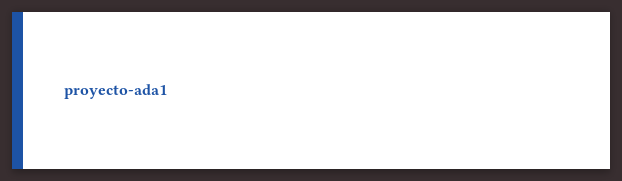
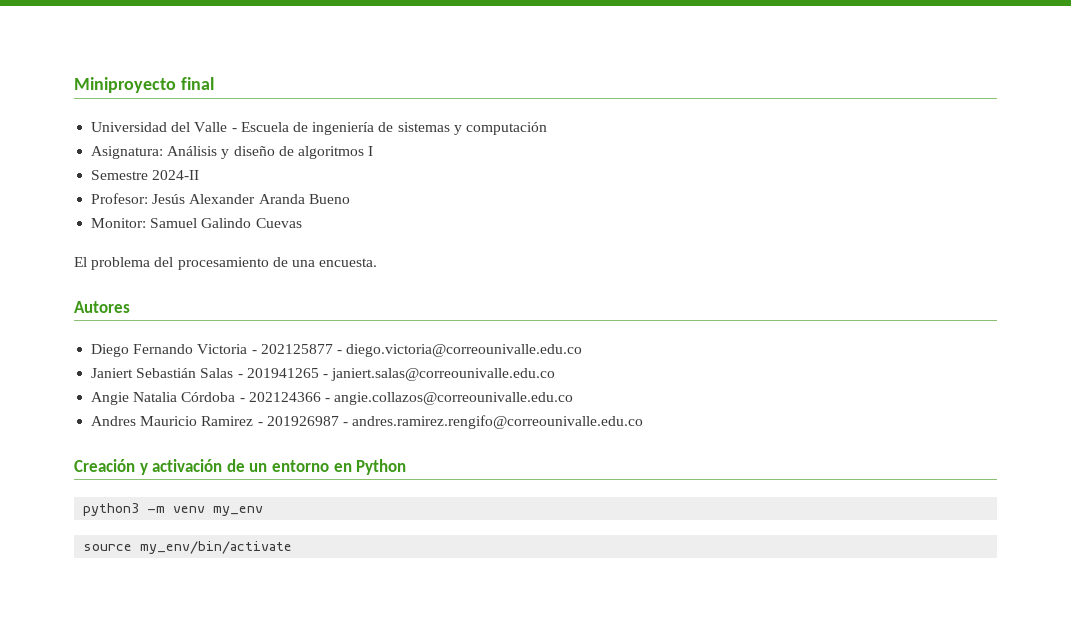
- proyecto-ada1
+ Miniproyecto final
+ Universidad del Valle - Escuela de ingeniería de sistemas y computación
+ Asignatura: Análisis y diseño de algoritmos I
+ Semestre 2024-II
+ Profesor: Jesús Alexander Aranda Bueno
+ Monitor: Samuel Galindo Cuevas
+ El problema del procesamiento de una encuesta.
+ Autores
+ Diego Fernando Victoria - 202125877 - diego.victoria@correounivalle.edu.co
+ Janiert Sebastián Salas - 201941265 - janiert.salas@correounivalle.edu.co
+ Angie Natalia Córdoba - 202124366 - angie.collazos@correounivalle.edu.co
+ Andres Mauricio Ramirez - 201926987 - andres.ramirez.rengifo@correounivalle.edu.co
+ Creación y activación de un entorno en Python
+ python3 -m venv my_env
+ source my_env/bin/activate

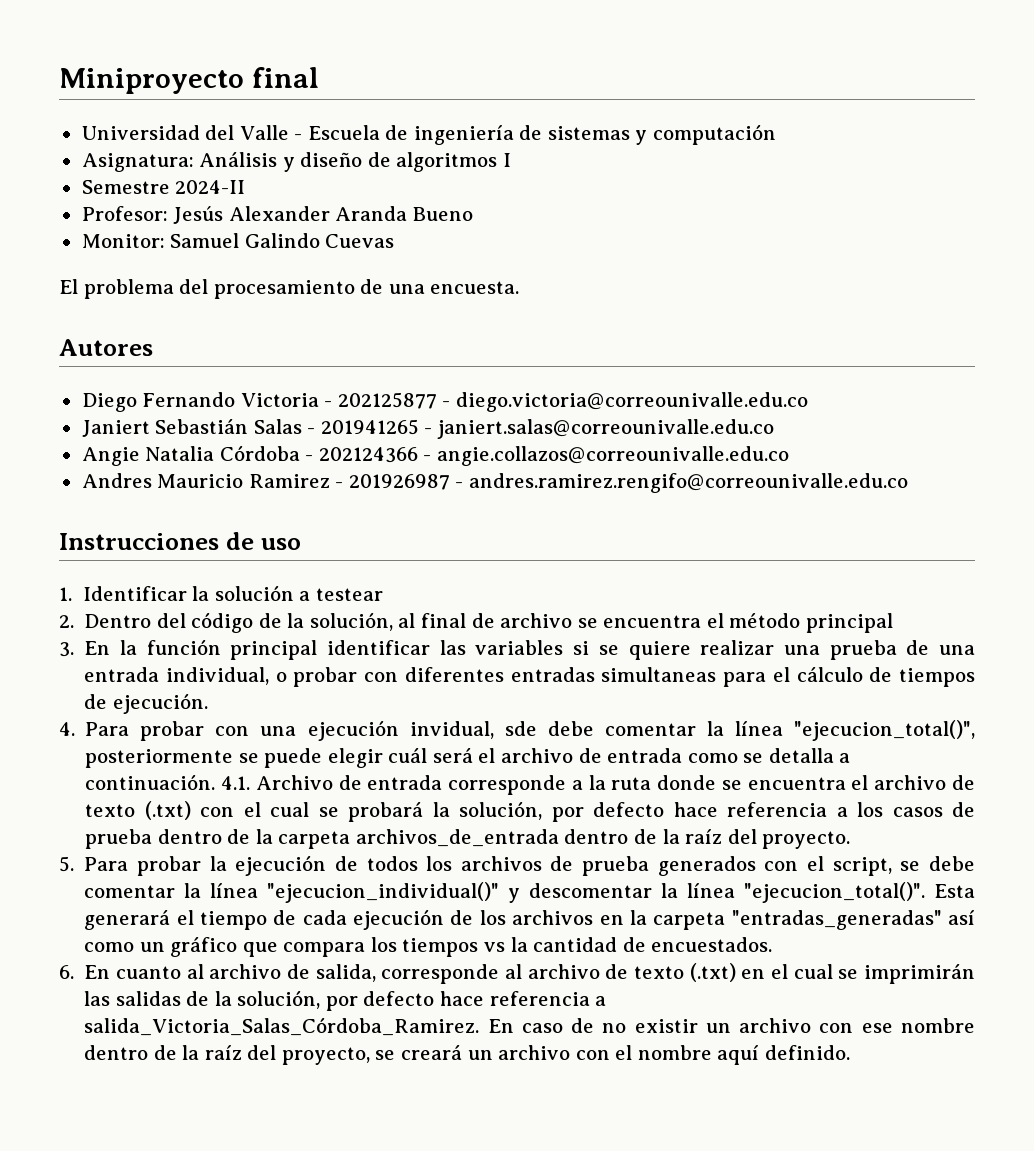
- Creación y activación de un entorno en Python
- python3 -m venv my_env
- source my_env/bin/activate
+ Instrucciones de uso
+ 1. Identificar la solución a testear
+ 2. Dentro del código de la solución, al final de archivo se encuentra el método principal
+ 3. En la función principal identificar las variables si se quiere realizar una prueba de una entrada individual, o probar con diferentes entradas simultaneas para el cálculo de tiempos de ejecución.
+ 4. Para probar con una ejecución invidual, sde debe comentar la línea "ejecucion_total()", posteriormente se puede elegir cuál será el archivo de entrada como se detalla a continuación. 4.1. Archivo de entrada corresponde a la ruta donde se encuentra el archivo de texto (.txt) con el cual se probará la solución, por defecto hace referencia a los casos de prueba dentro de la carpeta archivos_de_entrada dentro de la raíz del proyecto.
+ 5. Para probar la ejecución de todos los archivos de prueba generados con el script, se debe comentar la línea "ejecucion_individual()" y descomentar la línea "ejecucion_total()". Esta generará el tiempo de cada ejecución de los archivos en la carpeta "entradas_generadas" así como un gráfico que compara los tiempos vs la cantidad de encuestados.
+ 6. En cuanto al archivo de salida, corresponde al archivo de texto (.txt) en el cual se imprimirán las salidas de la solución, por defecto hace referencia a salida_Victoria_Salas_Córdoba_Ramirez. En caso de no existir un archivo con ese nombre dentro de la raíz del proyecto, se creará un archivo con el nombre aquí definido.

